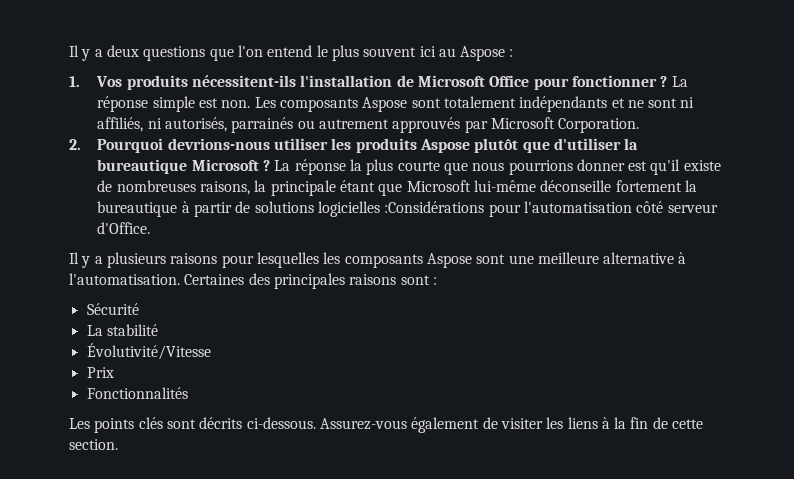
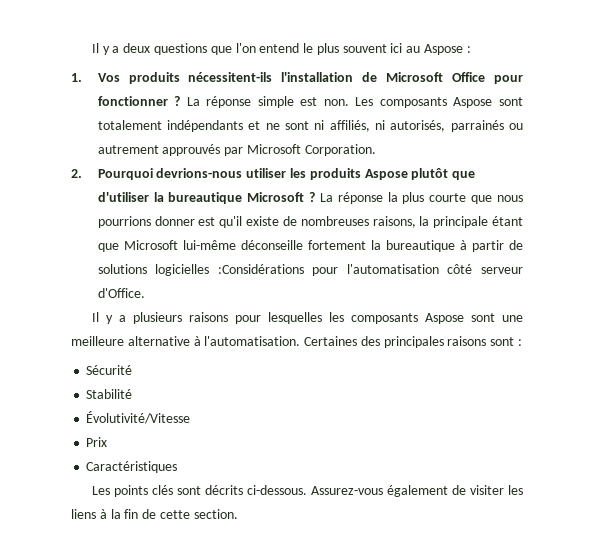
- La stabilité
+ Stabilité
- Fonctionnalités
+ Caractéristiques

